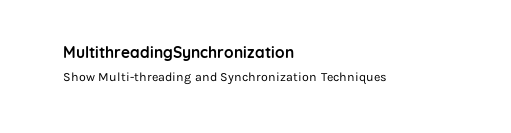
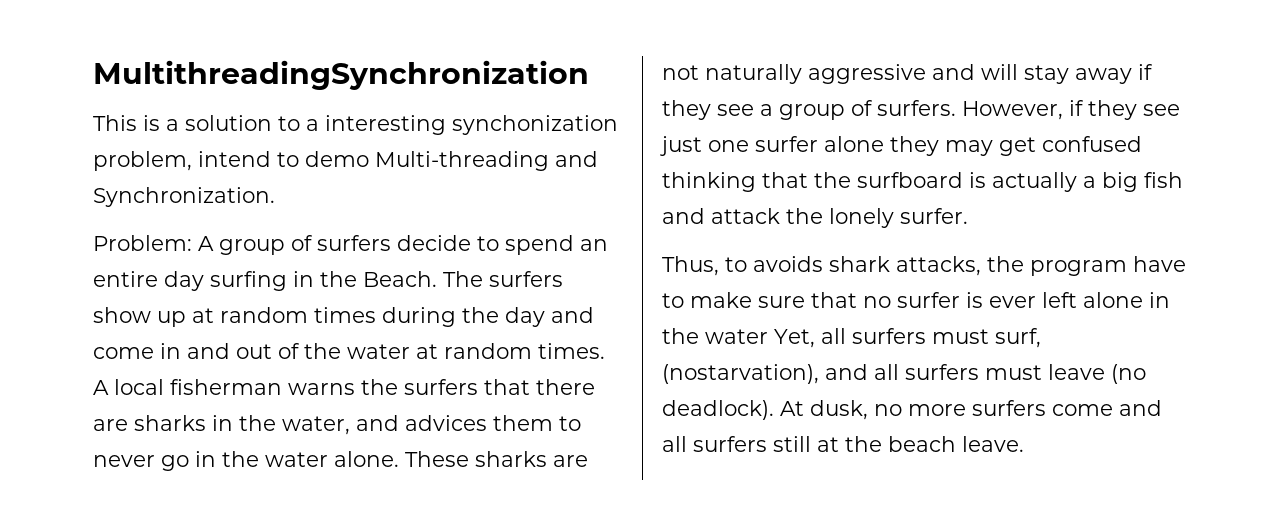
- Show Multi-threading and Synchronization Techniques
+ This is a solution to a interesting synchonization problem, intend to demo Multi-threading and Synchronization.
+ Problem: A group of surfers decide to spend an entire day surfing in the Beach. The surfers show up at random times during the day and come in and out of the water at random times. A local fisherman warns the surfers that there are sharks in the water, and advices them to never go in the water alone. These sharks are not naturally aggressive and will stay away if they see a group of surfers. However, if they see just one surfer alone they may get confused thinking that the surfboard is actually a big fish and attack the lonely surfer.
+ Thus, to avoids shark attacks, the program have to make sure that no surfer is ever left alone in the water Yet, all surfers must surf, (nostarvation), and all surfers must leave (no deadlock). At dusk, no more surfers come and all surfers still at the beach leave.

